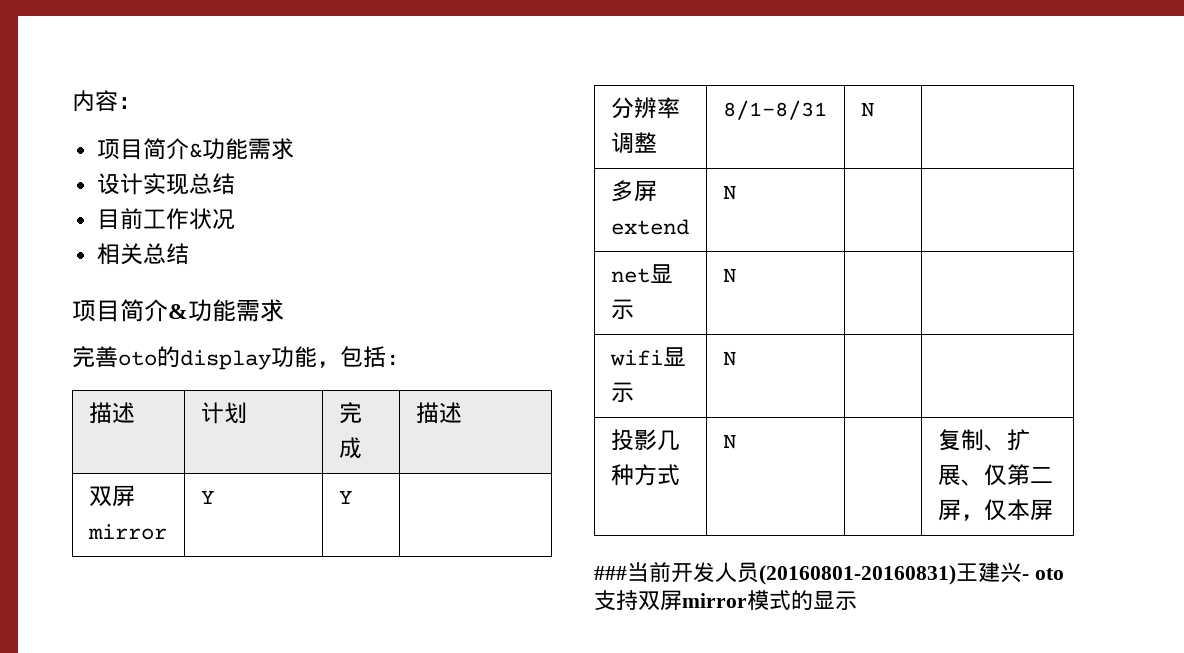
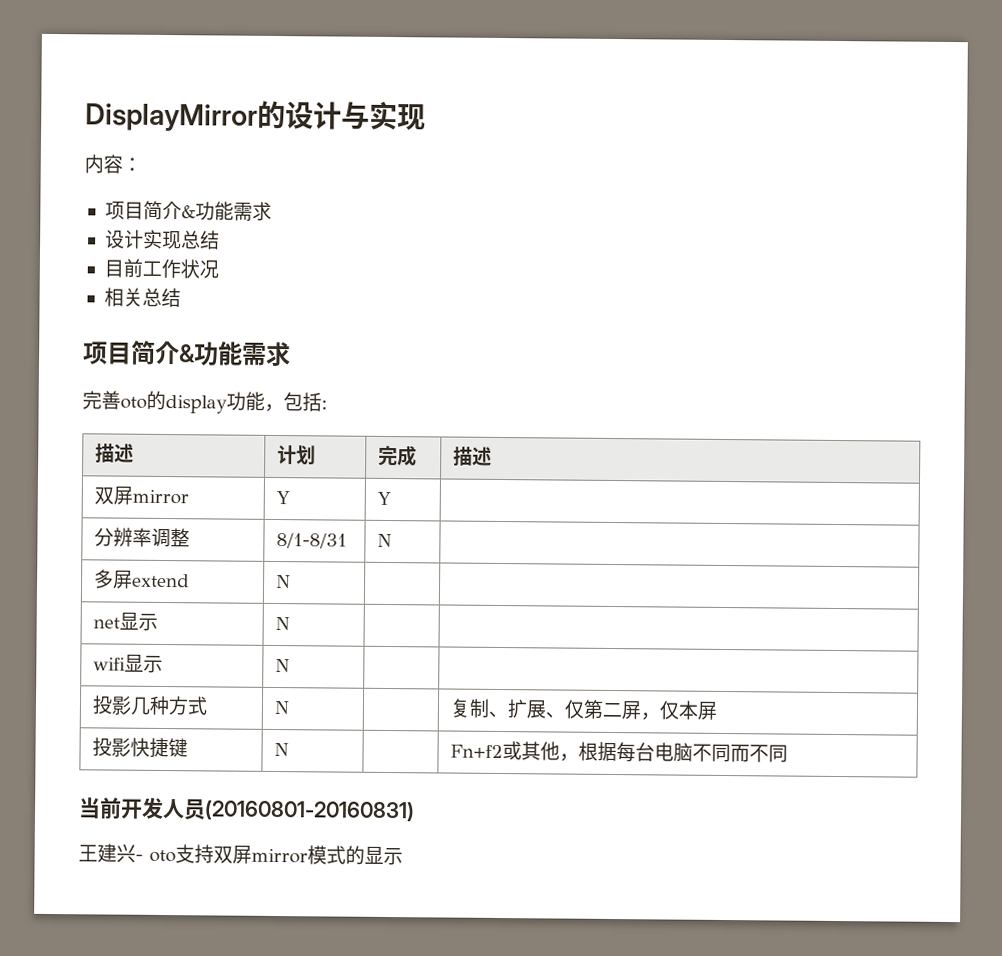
+ DisplayMirror的设计与实现
- ###当前开发人员(20160801-20160831)王建兴- oto支持双屏mirror模式的显示
+ 投影快捷键 | N | | Fn+f2或其他，根据每台电脑不同而不同
+ 当前开发人员(20160801-20160831)
+ 王建兴- oto支持双屏mirror模式的显示

